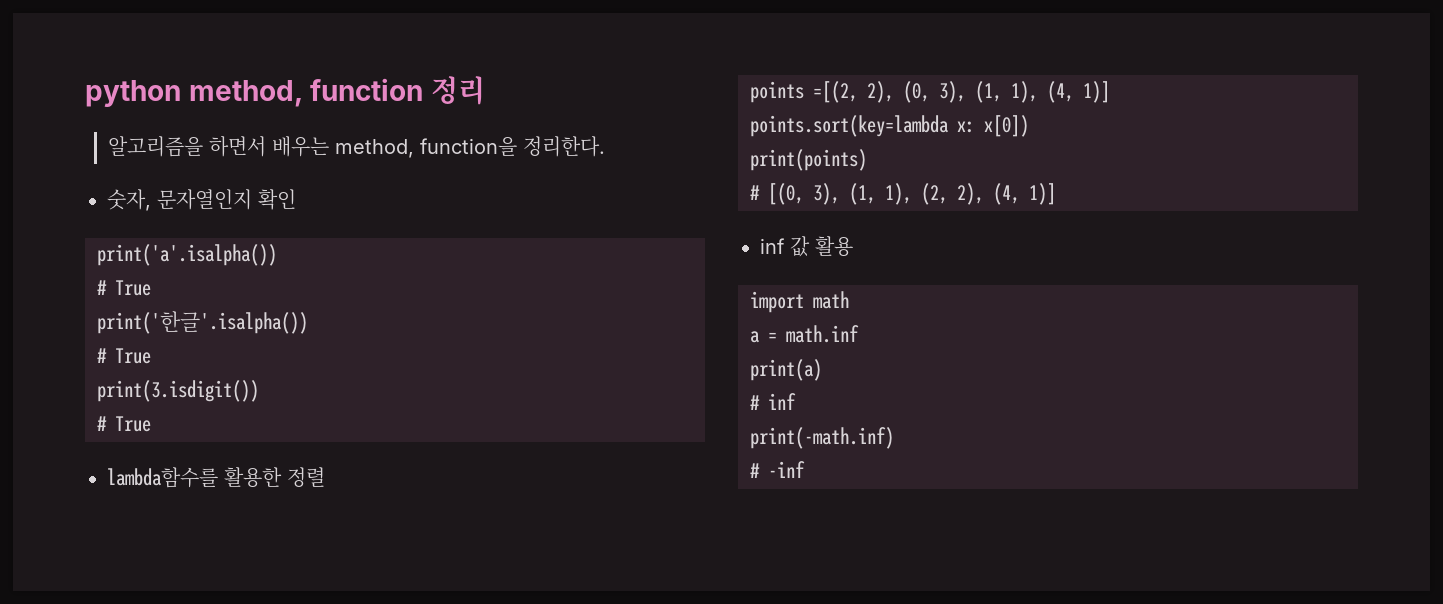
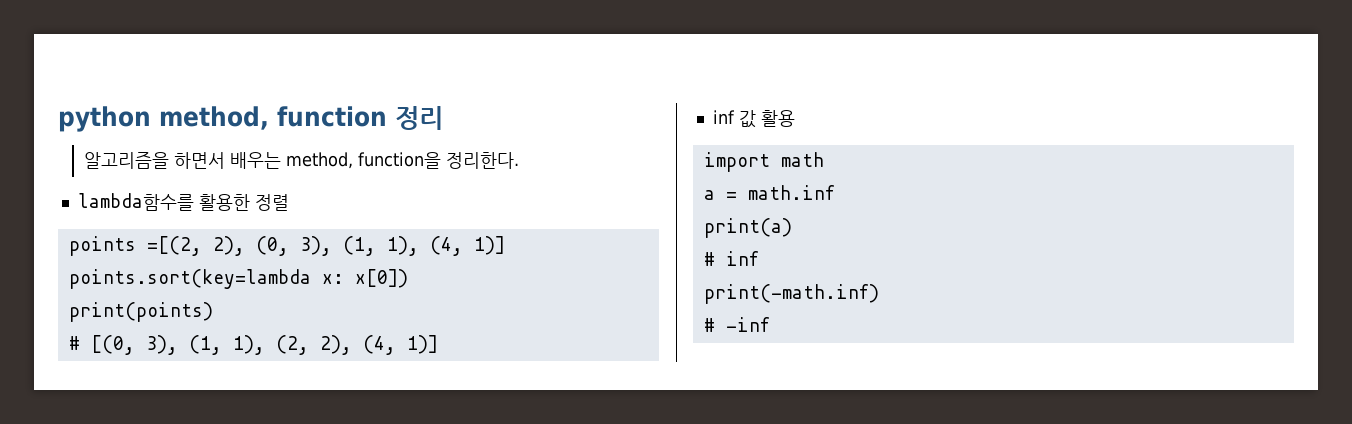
- 숫자, 문자열인지 확인
- print('a'.isalpha())
- # True
- print('한글'.isalpha())
- # True
- print(3.isdigit())
- # True

